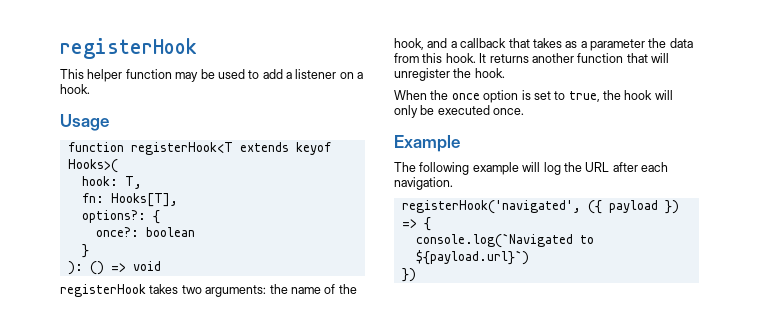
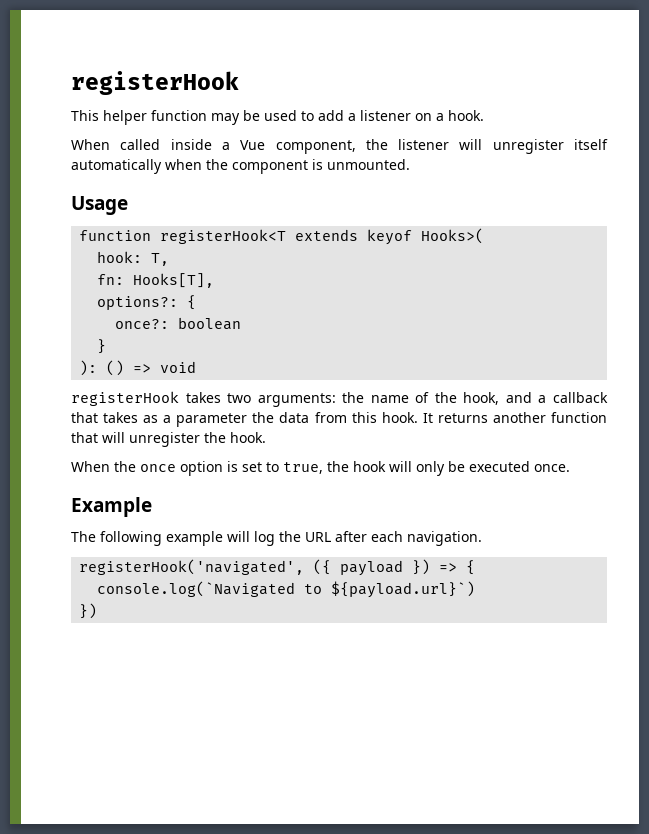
+ When called inside a Vue component, the listener will unregister itself automatically when the component is unmounted.

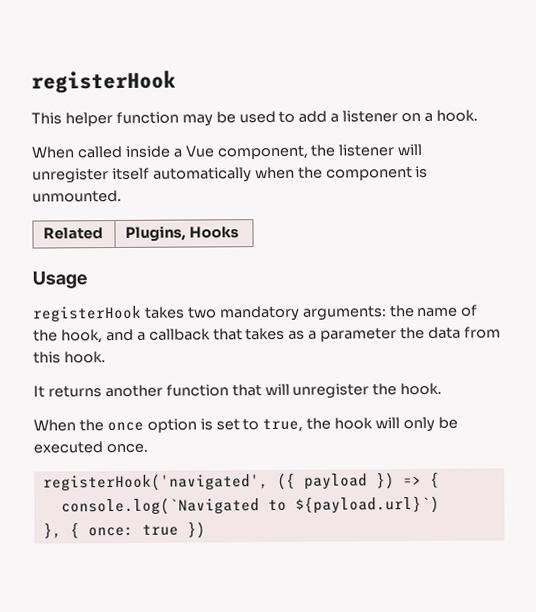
+ Related | Plugins, Hooks
  Usage
- function registerHook<T extends keyof Hooks>(
- hook: T,
- fn: Hooks[T],
- options?: {
- once?: boolean
- }
- ): () => void
- registerHook takes two arguments: the name of the hook, and a callback that takes as a parameter the data from this hook. It returns another function that will unregister the hook.
+ registerHook takes two mandatory arguments: the name of the hook, and a callback that takes as a parameter the data from this hook.
+ It returns another function that will unregister the hook.
- Example
- The following example will log the URL after each navigation.
  console.log(`Navigated to ${payload.url}`)
- })
+ }, { once: true })

